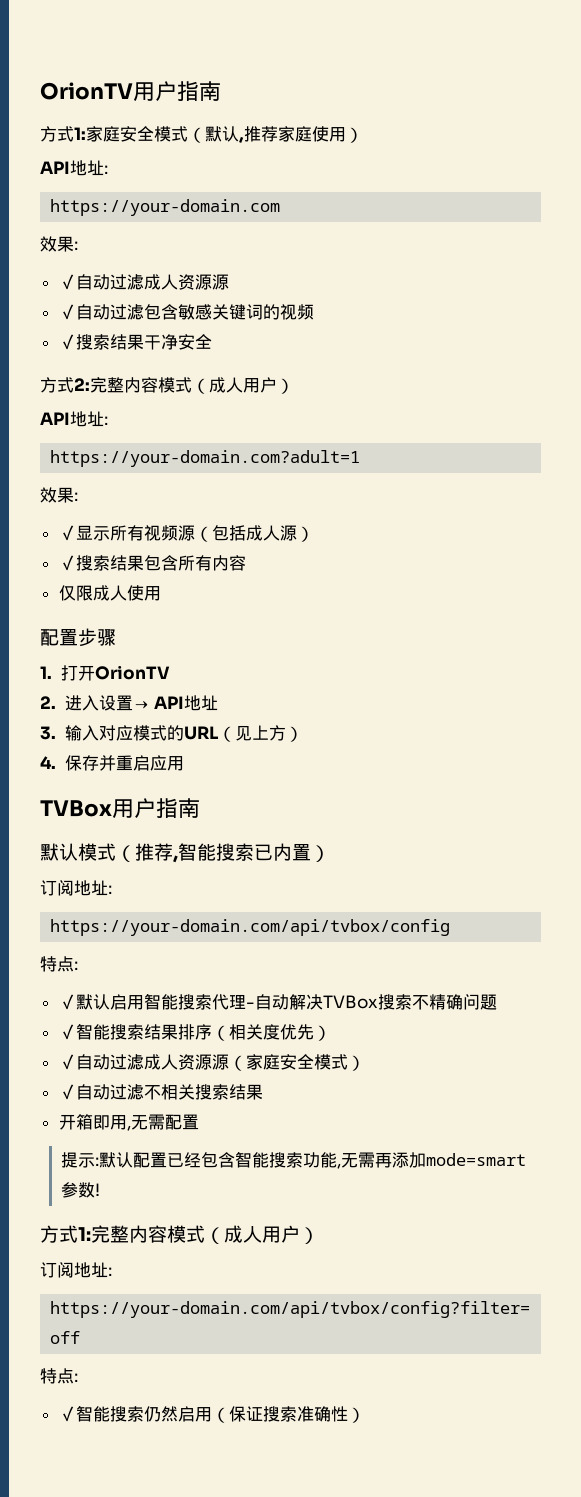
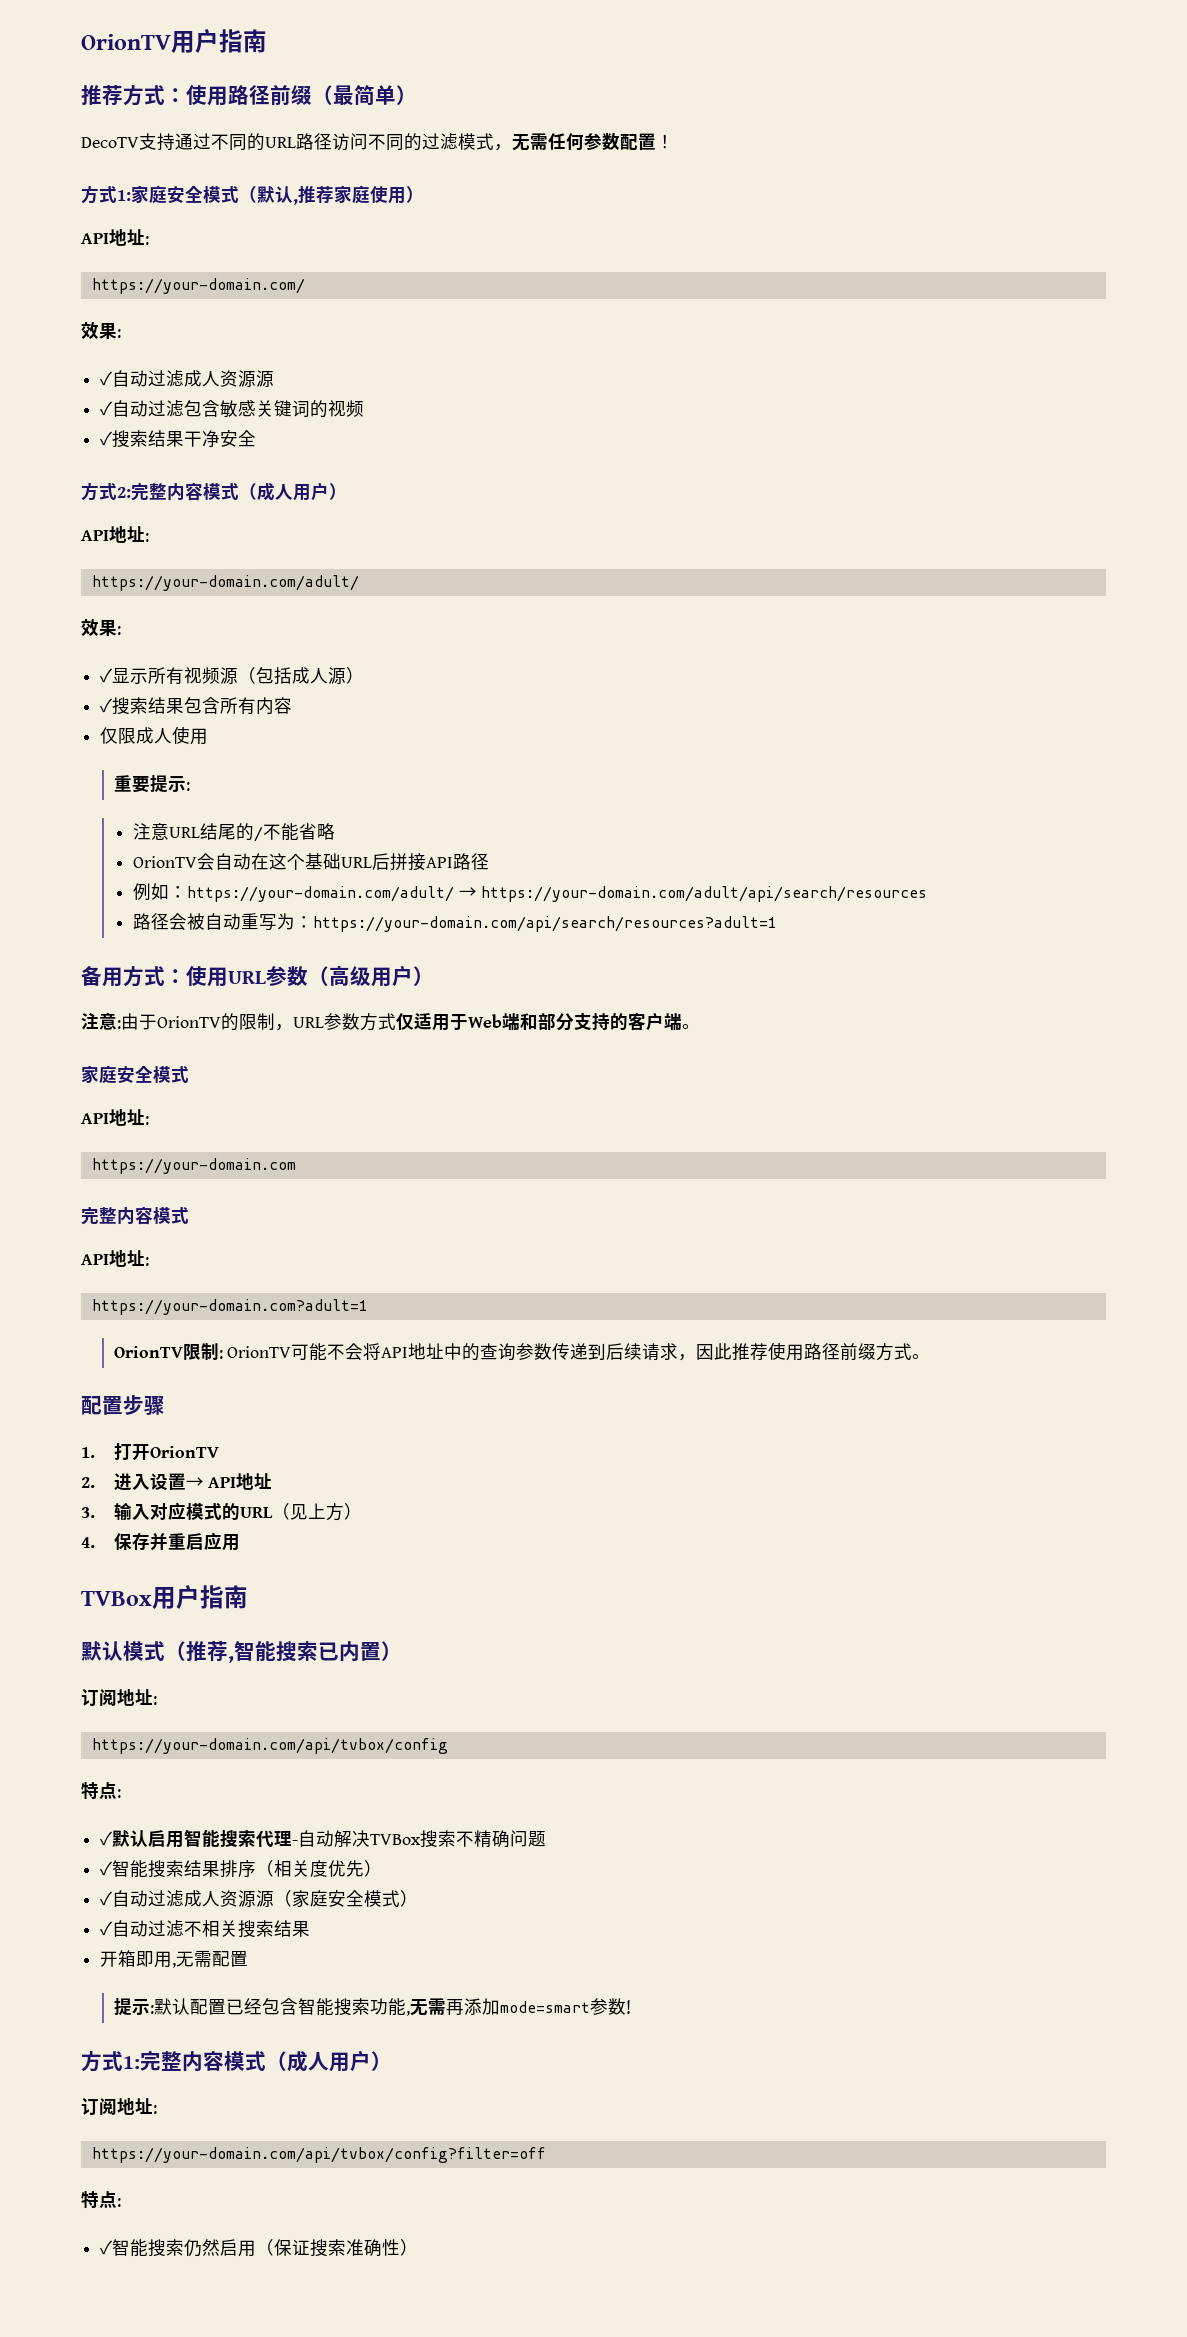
+ 推荐方式：使用路径前缀（最简单）
+ DecoTV支持通过不同的URL路径访问不同的过滤模式，无需任何参数配置！
- https://your-domain.com
+ https://your-domain.com/
  方式2:完整内容模式（成人用户）
  API地址:
- https://your-domain.com?adult=1
+ https://your-domain.com/adult/
+ 重要提示:
+ 注意URL结尾的/不能省略
+ OrionTV会自动在这个基础URL后拼接API路径
+ 例如：https://your-domain.com/adult/ → https://your-domain.com/adult/api/search/resources
+ 路径会被自动重写为：https://your-domain.com/api/search/resources?adult=1
+ 备用方式：使用URL参数（高级用户）
+ 注意:由于OrionTV的限制，URL参数方式仅适用于Web端和部分支持的客户端。
+ 家庭安全模式
+ API地址:
+ https://your-domain.com
+ 完整内容模式
+ API地址:
+ https://your-domain.com?adult=1
+ OrionTV限制: OrionTV可能不会将API地址中的查询参数传递到后续请求，因此推荐使用路径前缀方式。

